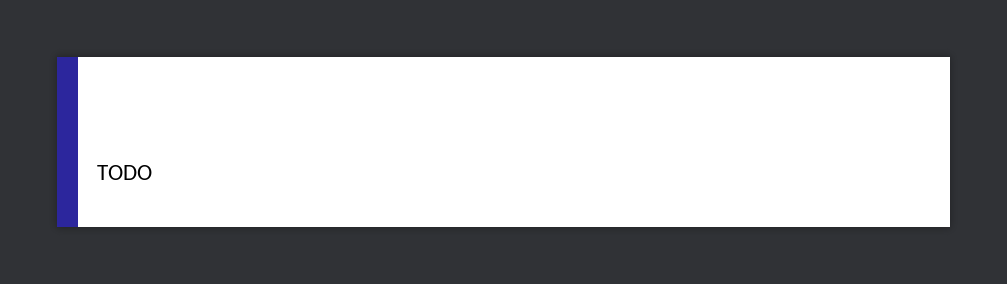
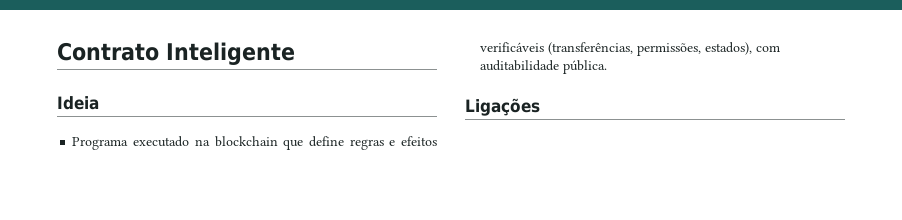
- TODO
+ Contrato Inteligente
+ Ideia
+ Programa executado na blockchain que define regras e efeitos verificáveis (transferências, permissões, estados), com auditabilidade pública.
+ Ligações

